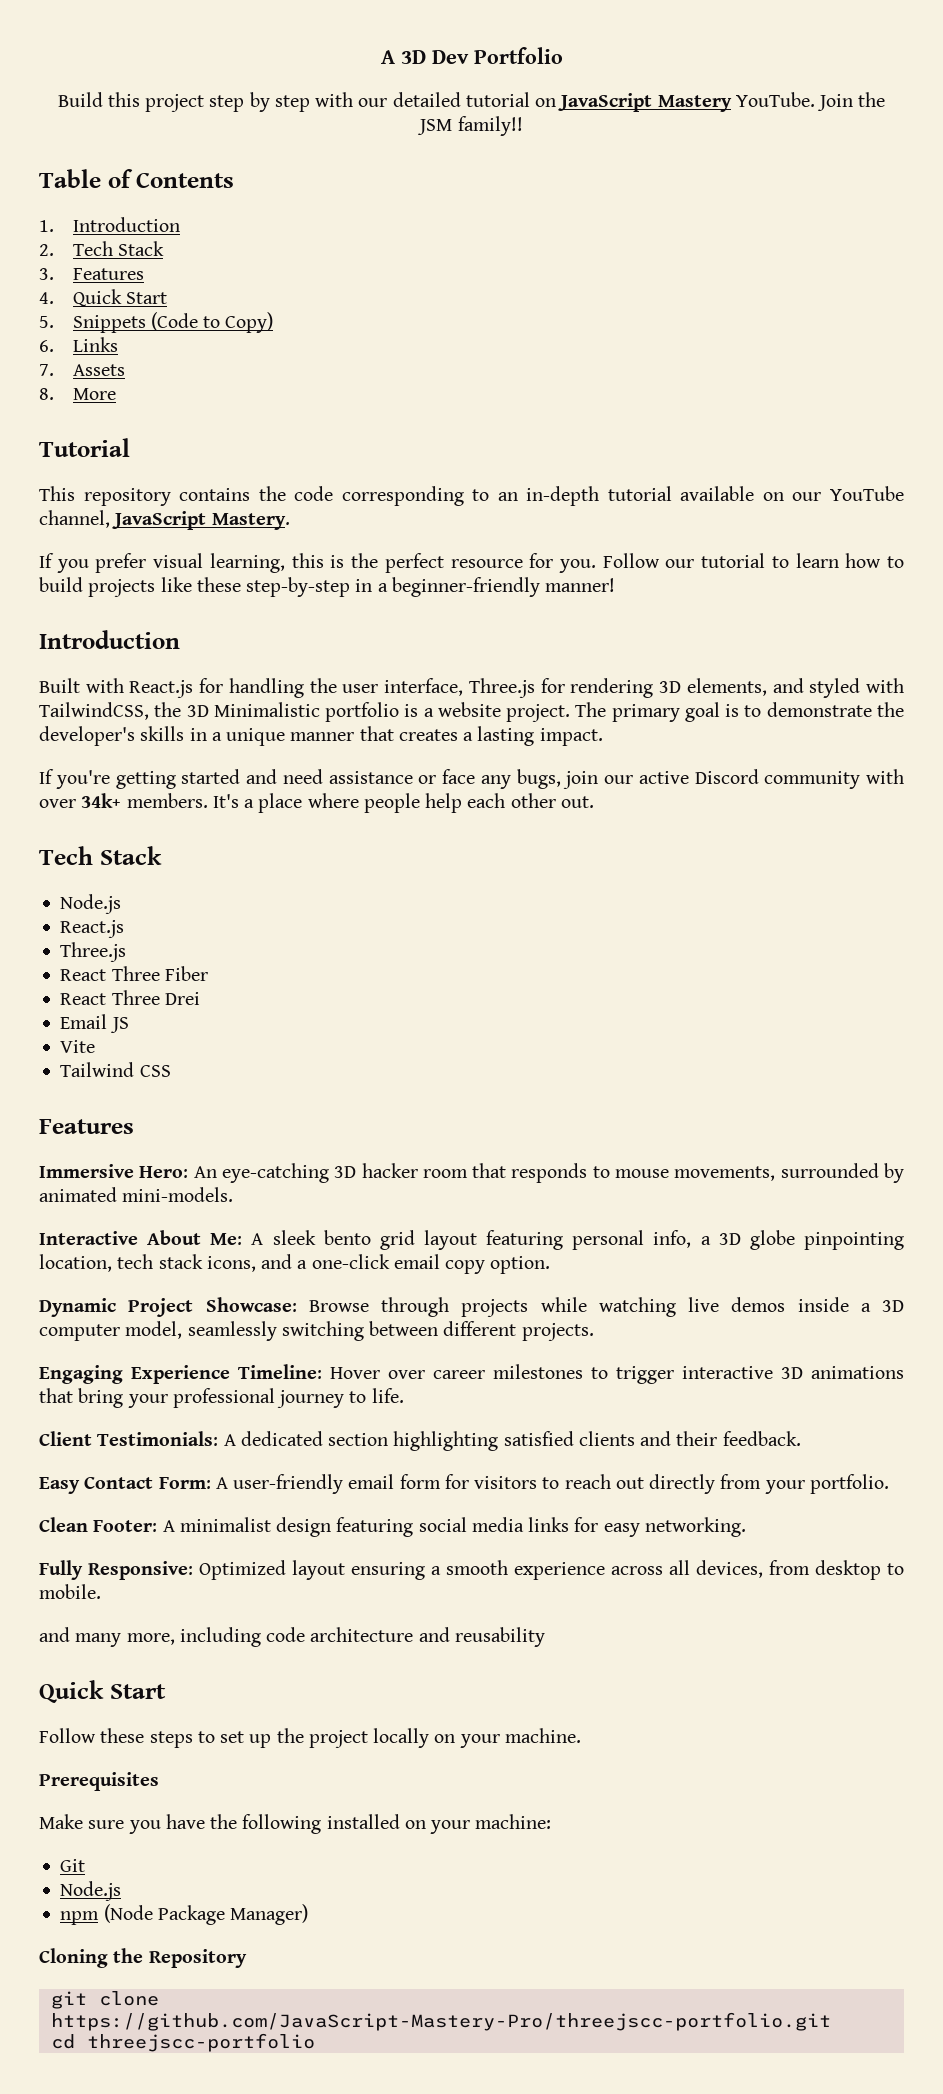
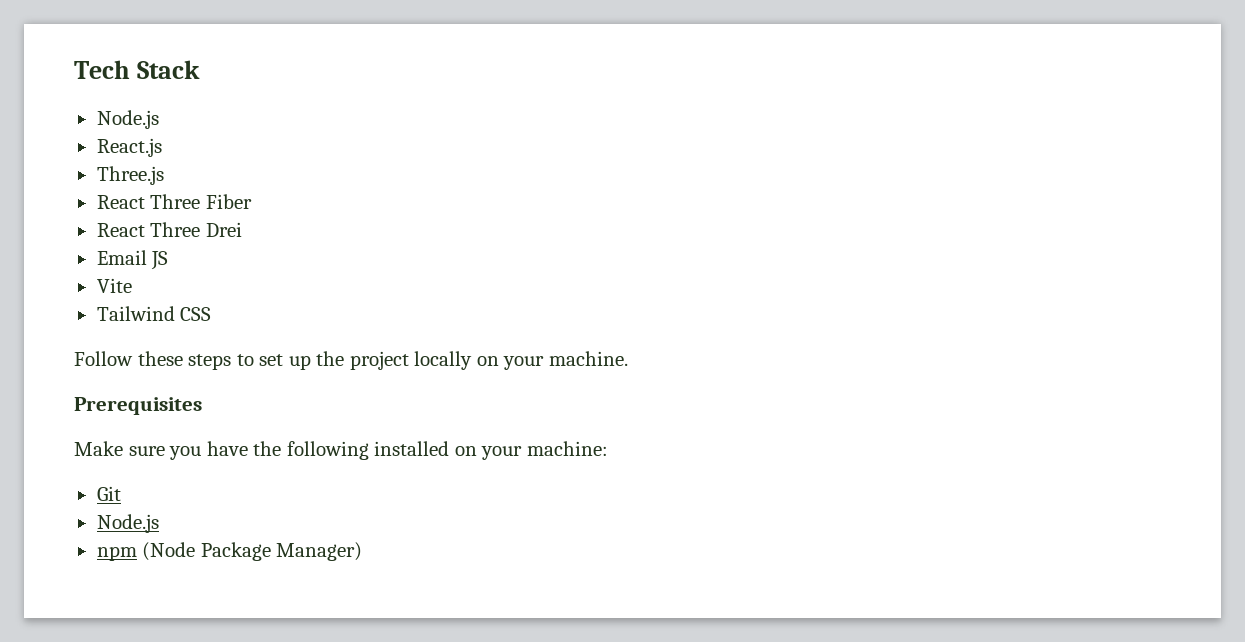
- A 3D Dev Portfolio
- Build this project step by step with our detailed tutorial on JavaScript Mastery YouTube. Join the JSM family!!
- Table of Contents
- 1. Introduction
- 2. Tech Stack
- 3. Features
- 4. Quick Start
- 5. Snippets (Code to Copy)
- 6. Links
- 7. Assets
- 8. More
- Tutorial
- This repository contains the code corresponding to an in-depth tutorial available on our YouTube channel, JavaScript Mastery.
- If you prefer visual learning, this is the perfect resource for you. Follow our tutorial to learn how to build projects like these step-by-step in a beginner-friendly manner!
- Introduction
- Built with React.js for handling the user interface, Three.js for rendering 3D elements, and styled with TailwindCSS, the 3D Minimalistic portfolio is a website project. The primary goal is to demonstrate the developer's skills in a unique manner that creates a lasting impact.
- If you're getting started and need assistance or face any bugs, join our active Discord community with over 34k+ members. It's a place where people help each other out.
  Tailwind CSS
- Features
- Immersive Hero: An eye-catching 3D hacker room that responds to mouse movements, surrounded by animated mini-models.
- Interactive About Me: A sleek bento grid layout featuring personal info, a 3D globe pinpointing location, tech stack icons, and a one-click email copy option.
- Dynamic Project Showcase: Browse through projects while watching live demos inside a 3D computer model, seamlessly switching between different projects.
- Engaging Experience Timeline: Hover over career milestones to trigger interactive 3D animations that bring your professional journey to life.
- Client Testimonials: A dedicated section highlighting satisfied clients and their feedback.
- Easy Contact Form: A user-friendly email form for visitors to reach out directly from your portfolio.
- Clean Footer: A minimalist design featuring social media links for easy networking.
- Fully Responsive: Optimized layout ensuring a smooth experience across all devices, from desktop to mobile.
- and many more, including code architecture and reusability
- Quick Start
- Cloning the Repository
- git clone https://github.com/JavaScript-Mastery-Pro/threejscc-portfolio.git
- cd threejscc-portfolio

